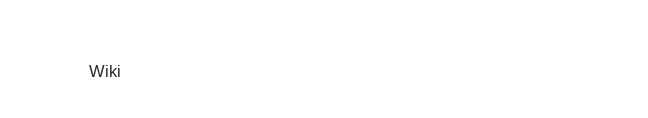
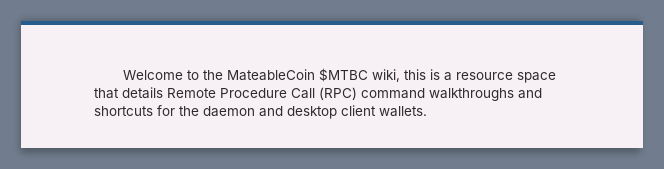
- Wiki
+ Welcome to the MateableCoin $MTBC wiki, this is a resource space that details Remote Procedure Call (RPC) command walkthroughs and shortcuts for the daemon and desktop client wallets.

